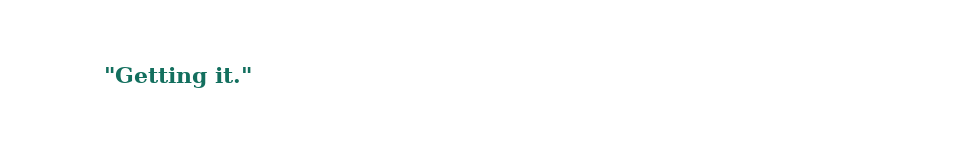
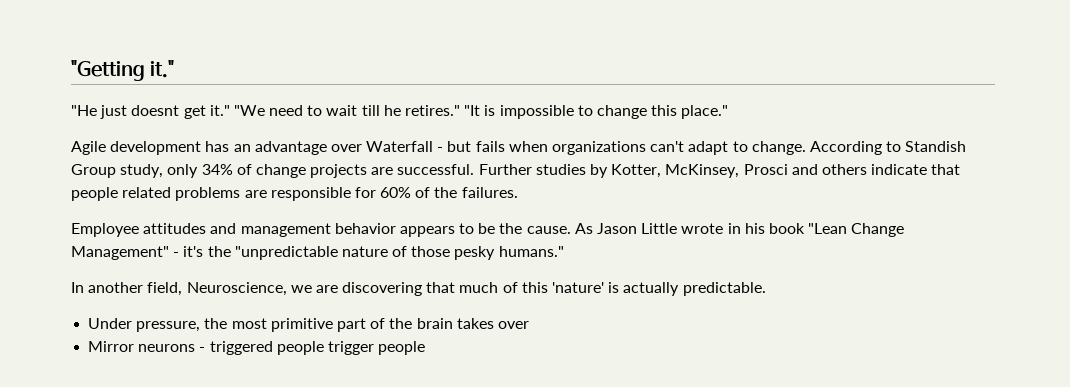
+ "He just doesnt get it." "We need to wait till he retires." "It is impossible to change this place."
+ Agile development has an advantage over Waterfall - but fails when organizations can't adapt to change. According to Standish Group study, only 34% of change projects are successful. Further studies by Kotter, McKinsey, Prosci and others indicate that people related problems are responsible for 60% of the failures.
+ Employee attitudes and management behavior appears to be the cause. As Jason Little wrote in his book "Lean Change Management" - it's the "unpredictable nature of those pesky humans."
+ In another field, Neuroscience, we are discovering that much of this 'nature' is actually predictable.
+ Under pressure, the most primitive part of the brain takes over
+ Mirror neurons - triggered people trigger people

